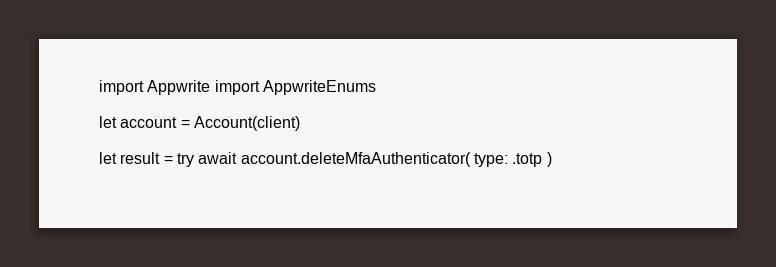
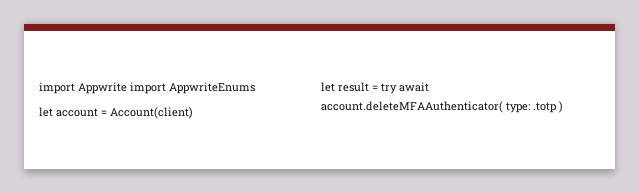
- let result = try await account.deleteMfaAuthenticator( type: .totp )
+ let result = try await account.deleteMFAAuthenticator( type: .totp )

